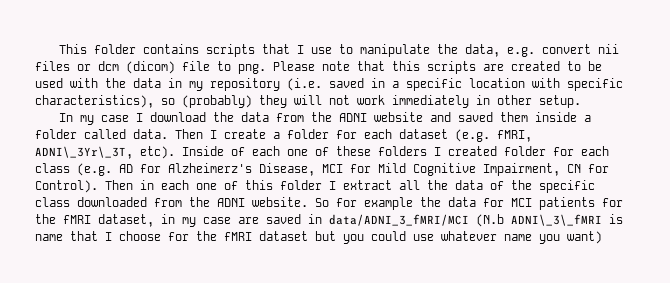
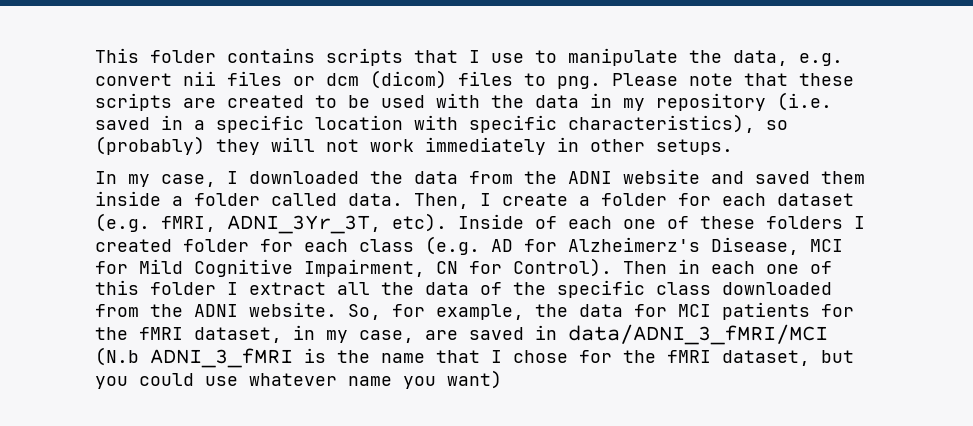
- This folder contains scripts that I use to manipulate the data, e.g. convert nii files or dcm (dicom) file to png.
+ This folder contains scripts that I use to manipulate the data, e.g. convert nii files or dcm (dicom) files to png.
- Please note that this scripts are created to be used with the data in my repository (i.e. saved in a specific location with specific characteristics), so (probably) they will not work immediately in other setup.
+ Please note that these scripts are created to be used with the data in my repository (i.e. saved in a specific location with specific characteristics), so (probably) they will not work immediately in other setups.
- In my case I download the data from the ADNI website and saved them inside a folder called data.
+ In my case, I downloaded the data from the ADNI website and saved them inside a folder called data.
- Then I create a folder for each dataset (e.g. fMRI, ADNI\_3Yr\_3T, etc).
+ Then, I create a folder for each dataset (e.g. fMRI, ADNI_3Yr_3T, etc).
- So for example the data for MCI patients for the fMRI dataset, in my case are saved in data/ADNI_3_fMRI/MCI (N.b ADNI\_3\_fMRI is name that I choose for the fMRI dataset but you could use whatever name you want)
+ So, for example, the data for MCI patients for the fMRI dataset, in my case, are saved in data/ADNI_3_fMRI/MCI (N.b ADNI_3_fMRI is the name that I chose for the fMRI dataset, but you could use whatever name you want)

